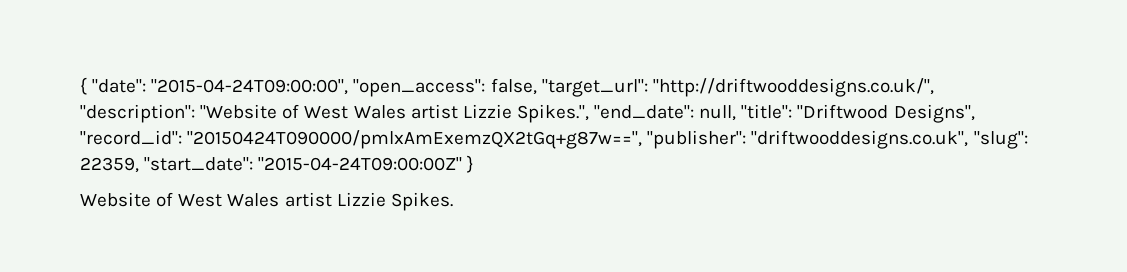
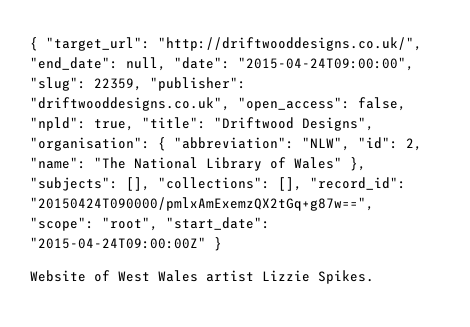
- { "date": "2015-04-24T09:00:00", "open_access": false, "target_url": "http://driftwooddesigns.co.uk/", "description": "Website of West Wales artist Lizzie Spikes.", "end_date": null, "title": "Driftwood Designs", "record_id": "20150424T090000/pmlxAmExemzQX2tGq+g87w==", "publisher": "driftwooddesigns.co.uk", "slug": 22359, "start_date": "2015-04-24T09:00:00Z" }
+ { "target_url": "http://driftwooddesigns.co.uk/", "end_date": null, "date": "2015-04-24T09:00:00", "slug": 22359, "publisher": "driftwooddesigns.co.uk", "open_access": false, "npld": true, "title": "Driftwood Designs", "organisation": { "abbreviation": "NLW", "id": 2, "name": "The National Library of Wales" }, "subjects": [], "collections": [], "record_id": "20150424T090000/pmlxAmExemzQX2tGq+g87w==", "scope": "root", "start_date": "2015-04-24T09:00:00Z" }

